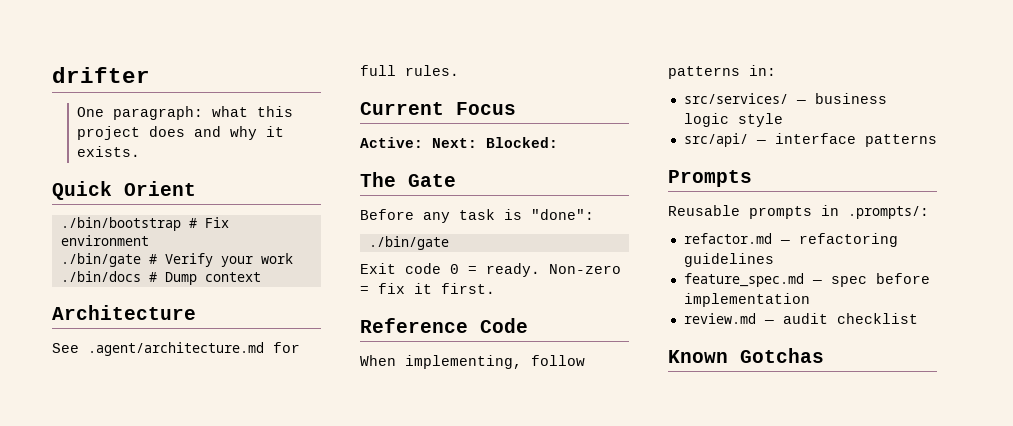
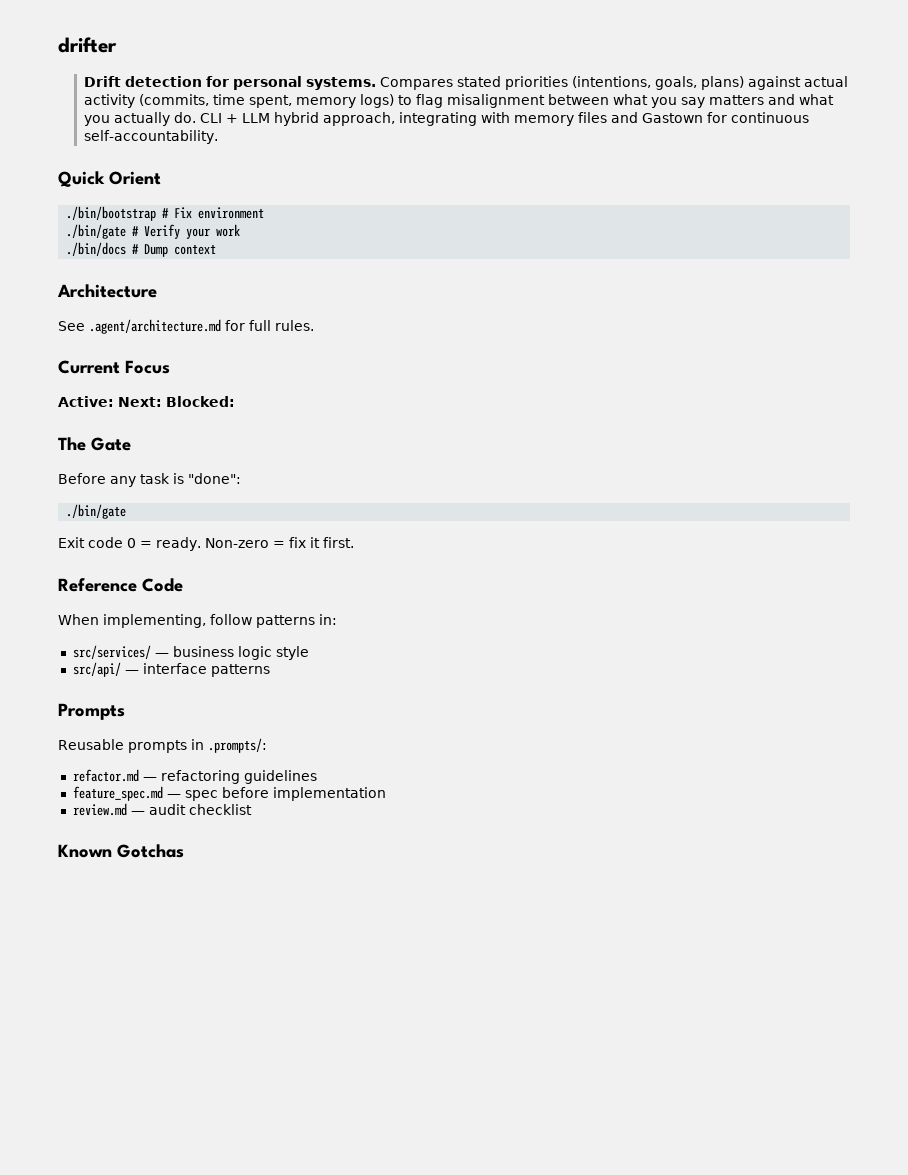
- One paragraph: what this project does and why it exists.
+ Drift detection for personal systems. Compares stated priorities (intentions, goals, plans) against actual activity (commits, time spent, memory logs) to flag misalignment between what you say matters and what you actually do. CLI + LLM hybrid approach, integrating with memory files and Gastown for continuous self-accountability.

